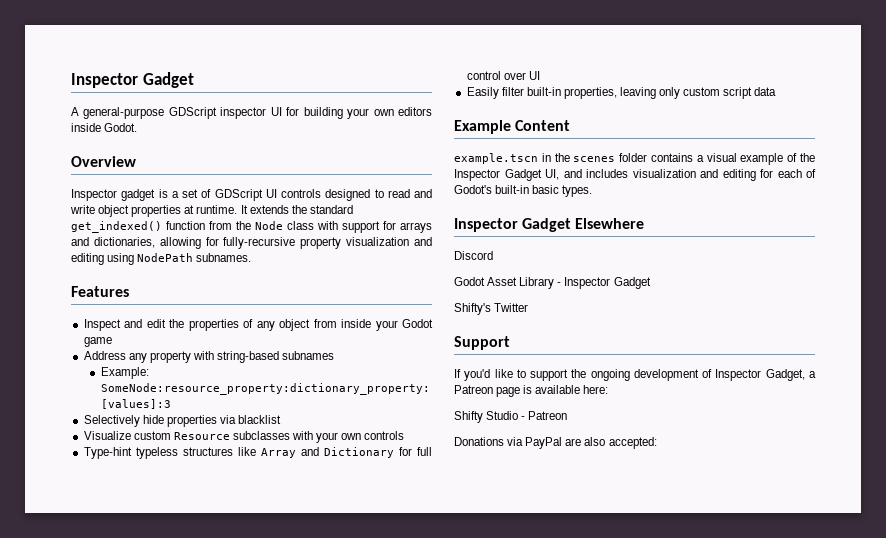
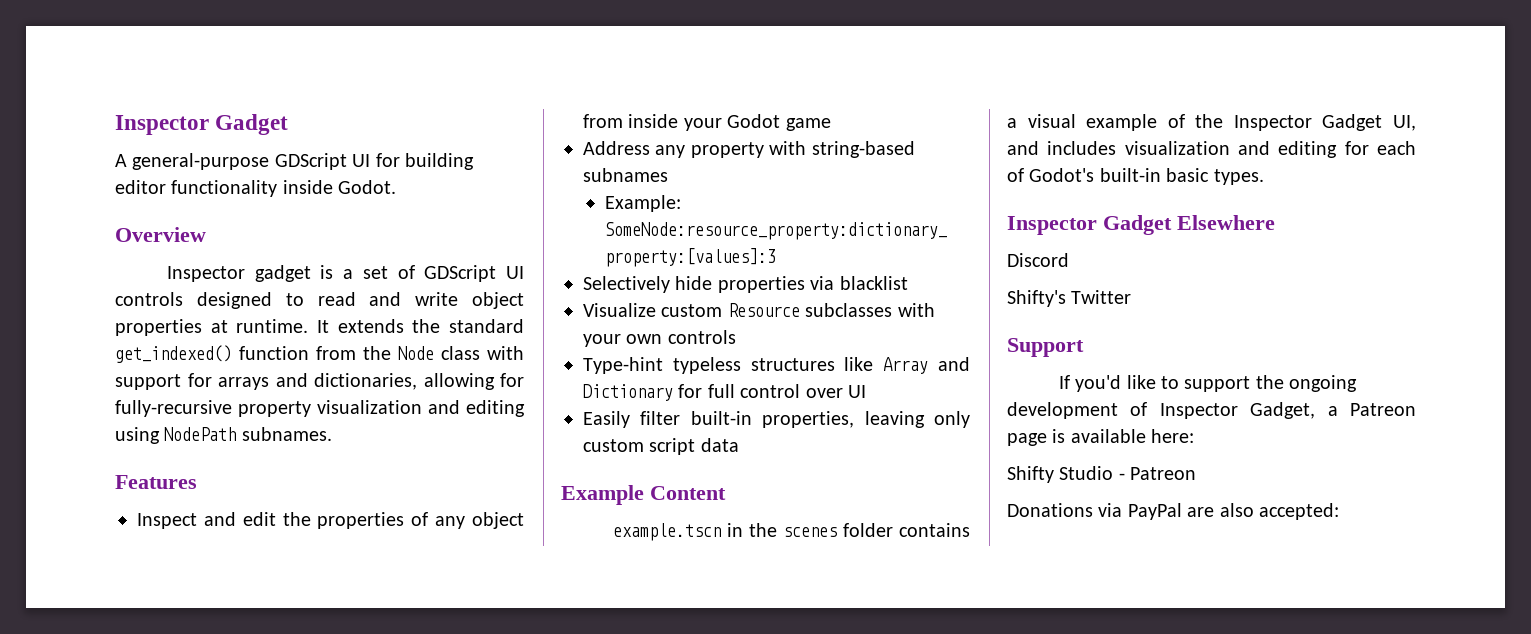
- A general-purpose GDScript inspector UI for building your own editors inside Godot.
+ A general-purpose GDScript UI for building editor functionality inside Godot.
- Godot Asset Library - Inspector Gadget

